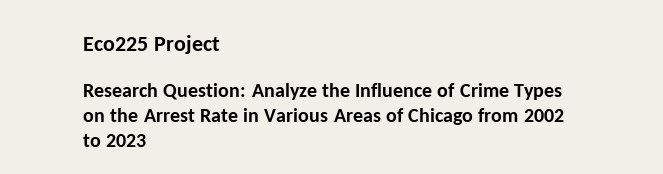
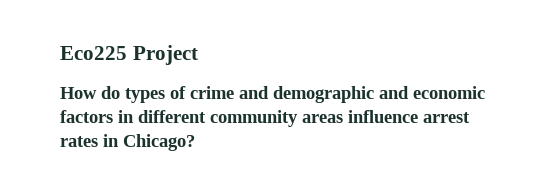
- Research Question: Analyze the Influence of Crime Types on the Arrest Rate in Various Areas of Chicago from 2002 to 2023
+ How do types of crime and demographic and economic factors in different community areas influence arrest rates in Chicago?

